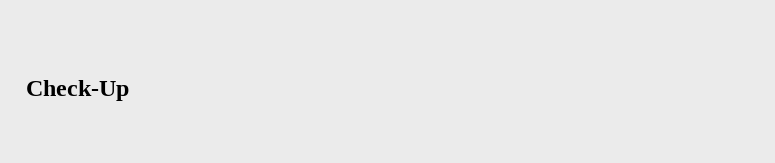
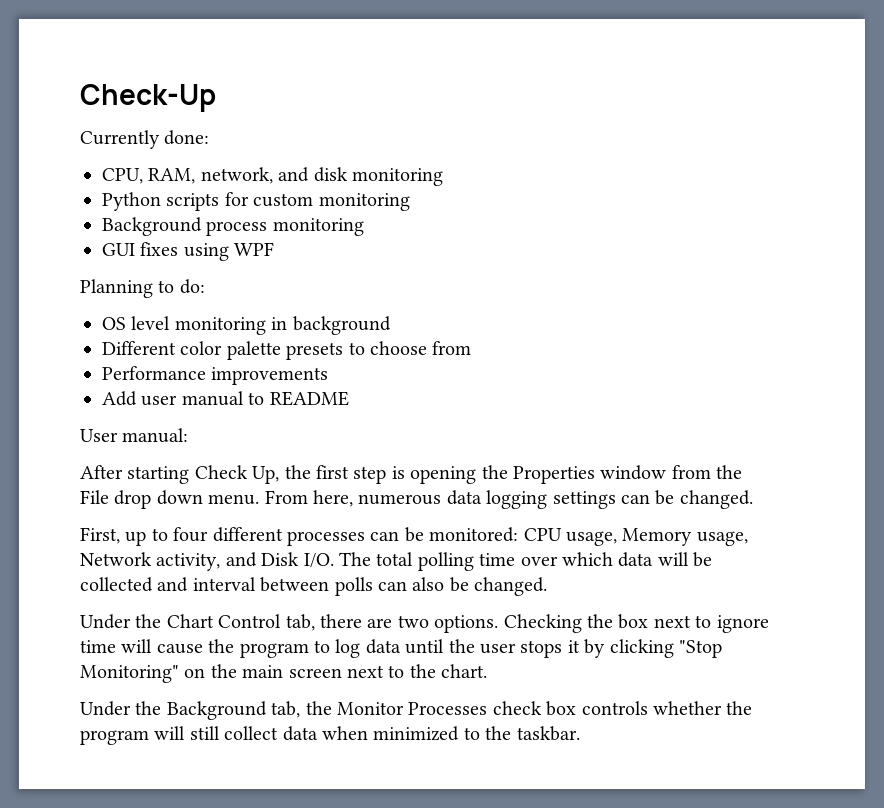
+ Currently done:
+ CPU, RAM, network, and disk monitoring
+ Python scripts for custom monitoring
+ Background process monitoring
+ GUI fixes using WPF
+ Planning to do:
+ OS level monitoring in background
+ Different color palette presets to choose from
+ Performance improvements
+ Add user manual to README
+ User manual:
+ After starting Check Up, the first step is opening the Properties window from the File drop down menu. From here, numerous data logging settings can be changed.
+ First, up to four different processes can be monitored: CPU usage, Memory usage, Network activity, and Disk I/O. The total polling time over which data will be collected and interval between polls can also be changed.
+ Under the Chart Control tab, there are two options. Checking the box next to ignore time will cause the program to log data until the user stops it by clicking "Stop Monitoring" on the main screen next to the chart.
+ Under the Background tab, the Monitor Processes check box controls whether the program will still collect data when minimized to the taskbar.

